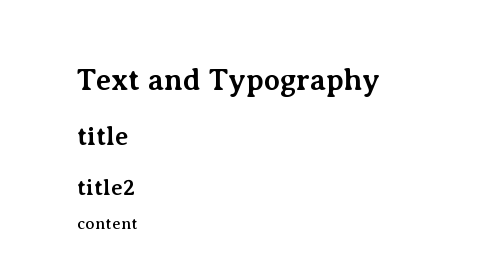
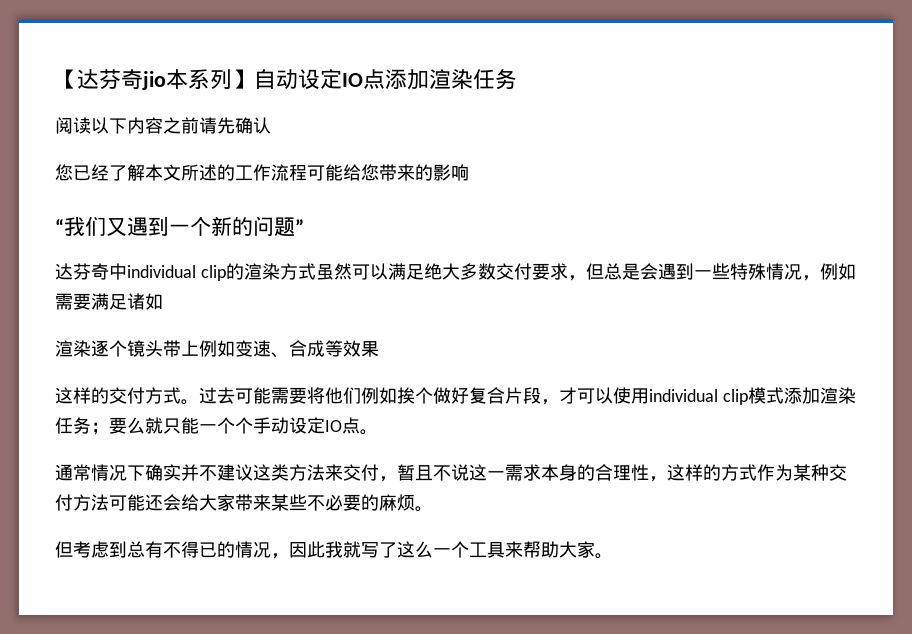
- Text and Typography
- title
- title2
- content
+ 【达芬奇jio本系列】自动设定IO点添加渲染任务
+ 阅读以下内容之前请先确认
+ 您已经了解本文所述的工作流程可能给您带来的影响
+ “我们又遇到一个新的问题”
+ 达芬奇中individual clip的渲染方式虽然可以满足绝大多数交付要求，但总是会遇到一些特殊情况，例如需要满足诸如
+ 渲染逐个镜头带上例如变速、合成等效果
+ 这样的交付方式。过去可能需要将他们例如挨个做好复合片段，才可以使用individual clip模式添加渲染任务；要么就只能一个个手动设定IO点。
+ 通常情况下确实并不建议这类方法来交付，暂且不说这一需求本身的合理性，这样的方式作为某种交付方法可能还会给大家带来某些不必要的麻烦。
+ 但考虑到总有不得已的情况，因此我就写了这么一个工具来帮助大家。

